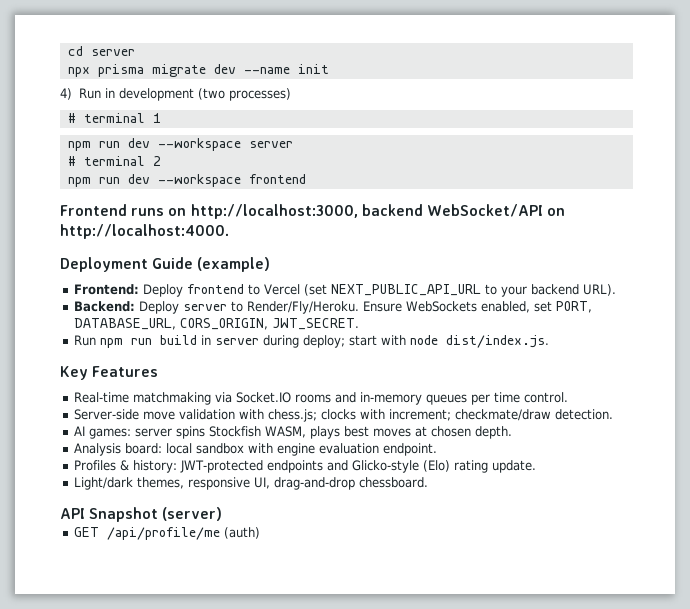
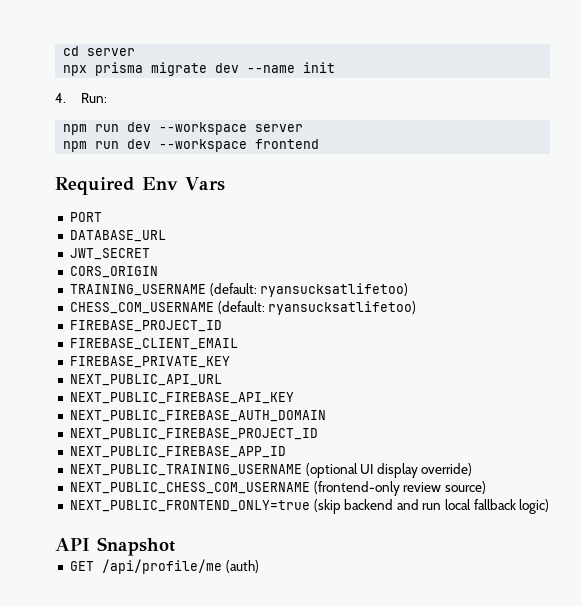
- 4) Run in development (two processes)
- # terminal 1
+ 4. Run:
- # terminal 2
- Frontend runs on http://localhost:3000, backend WebSocket/API on http://localhost:4000.
- Deployment Guide (example)
- Frontend: Deploy frontend to Vercel (set NEXT_PUBLIC_API_URL to your backend URL).
- Backend: Deploy server to Render/Fly/Heroku. Ensure WebSockets enabled, set PORT, DATABASE_URL, CORS_ORIGIN, JWT_SECRET.
- Run npm run build in server during deploy; start with node dist/index.js.
- Key Features
- Real-time matchmaking via Socket.IO rooms and in-memory queues per time control.
- Server-side move validation with chess.js; clocks with increment; checkmate/draw detection.
- AI games: server spins Stockfish WASM, plays best moves at chosen depth.
- Analysis board: local sandbox with engine evaluation endpoint.
- Profiles & history: JWT-protected endpoints and Glicko-style (Elo) rating update.
- Light/dark themes, responsive UI, drag-and-drop chessboard.
+ Required Env Vars
+ PORT
+ DATABASE_URL
+ JWT_SECRET
+ CORS_ORIGIN
+ TRAINING_USERNAME (default: ryansucksatlifetoo)
+ CHESS_COM_USERNAME (default: ryansucksatlifetoo)
+ FIREBASE_PROJECT_ID
+ FIREBASE_CLIENT_EMAIL
+ FIREBASE_PRIVATE_KEY
+ NEXT_PUBLIC_API_URL
+ NEXT_PUBLIC_FIREBASE_API_KEY
+ NEXT_PUBLIC_FIREBASE_AUTH_DOMAIN
+ NEXT_PUBLIC_FIREBASE_PROJECT_ID
+ NEXT_PUBLIC_FIREBASE_APP_ID
+ NEXT_PUBLIC_TRAINING_USERNAME (optional UI display override)
+ NEXT_PUBLIC_CHESS_COM_USERNAME (frontend-only review source)
+ NEXT_PUBLIC_FRONTEND_ONLY=true (skip backend and run local fallback logic)
- API Snapshot (server)
+ API Snapshot

